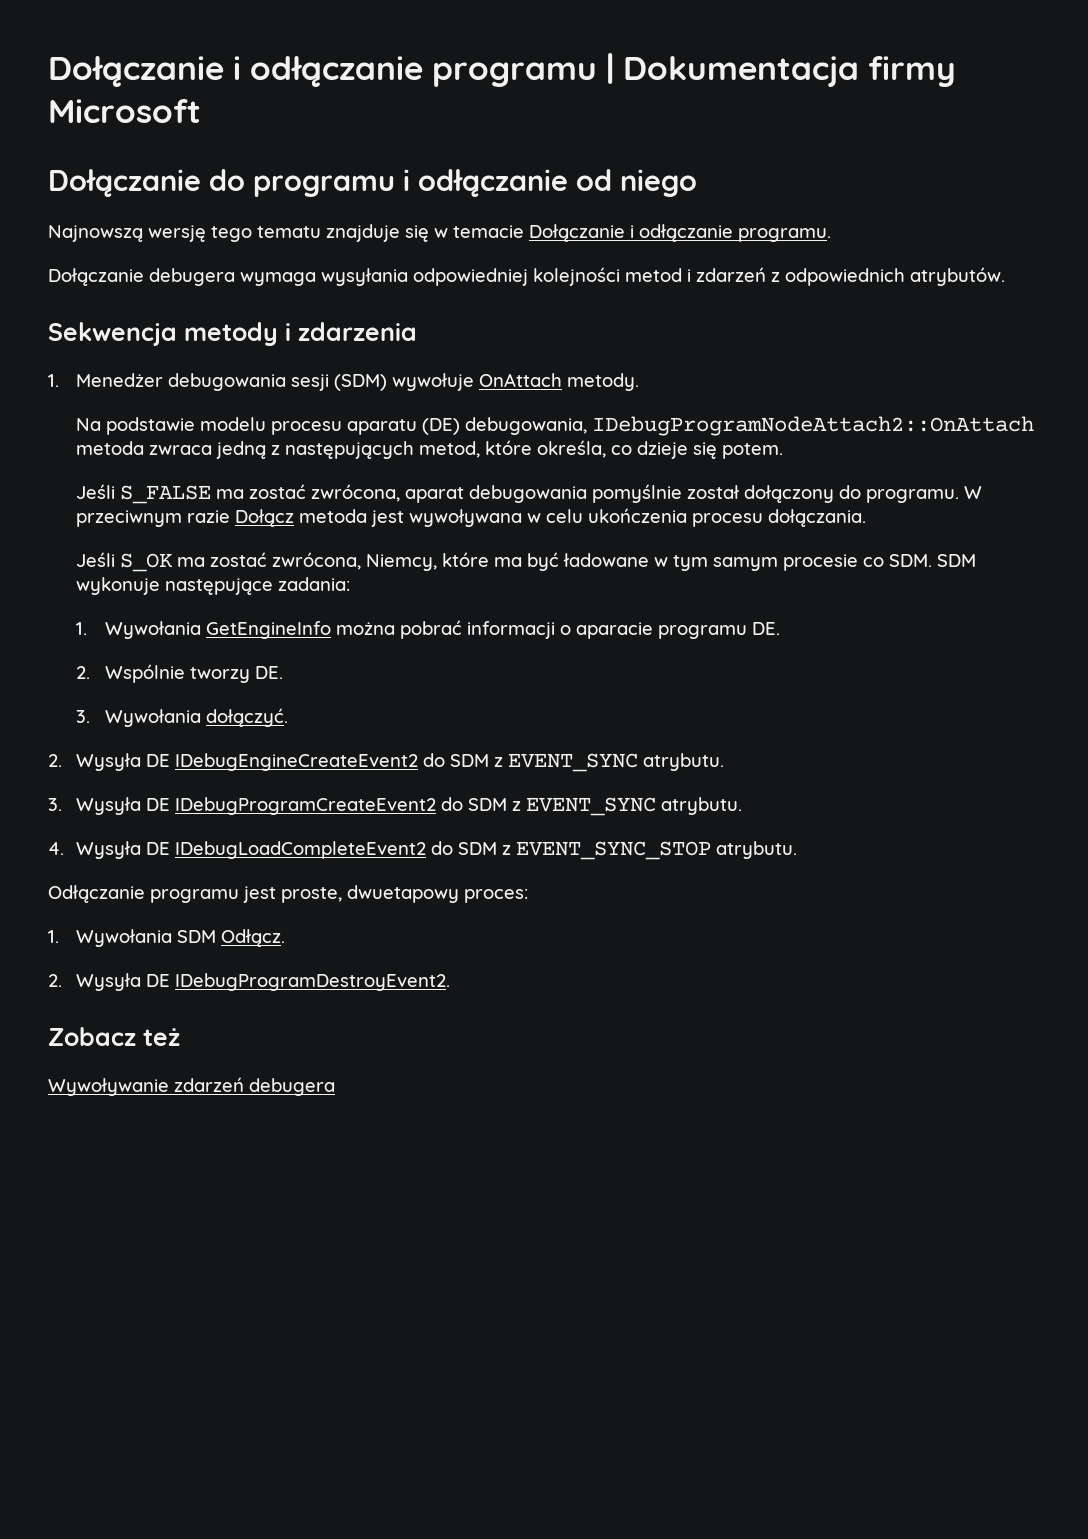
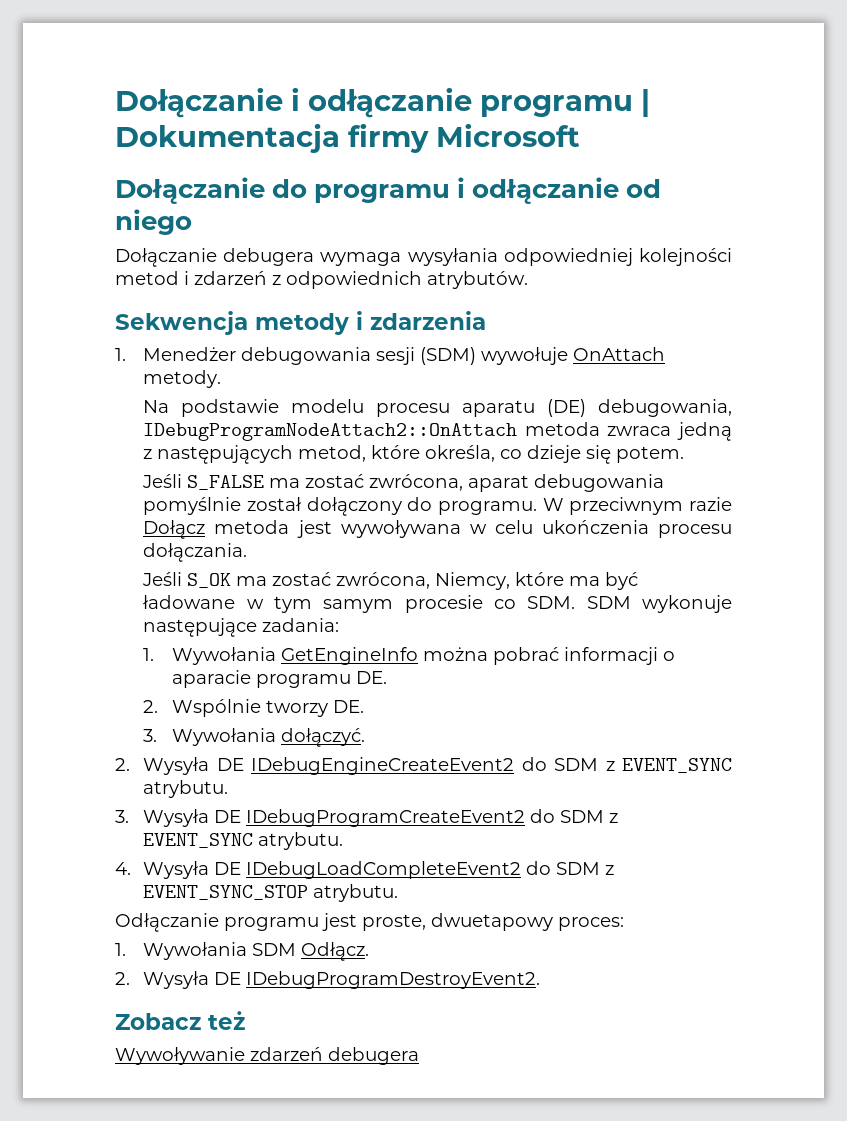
- Najnowszą wersję tego tematu znajduje się w temacie Dołączanie i odłączanie programu.

